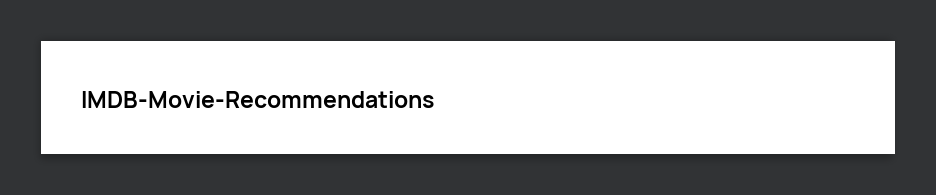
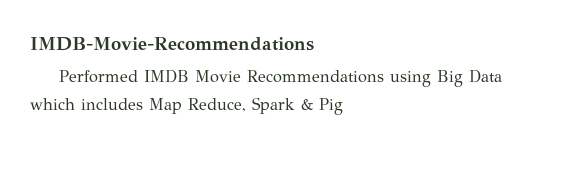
+ Performed IMDB Movie Recommendations using Big Data which includes Map Reduce, Spark & Pig

